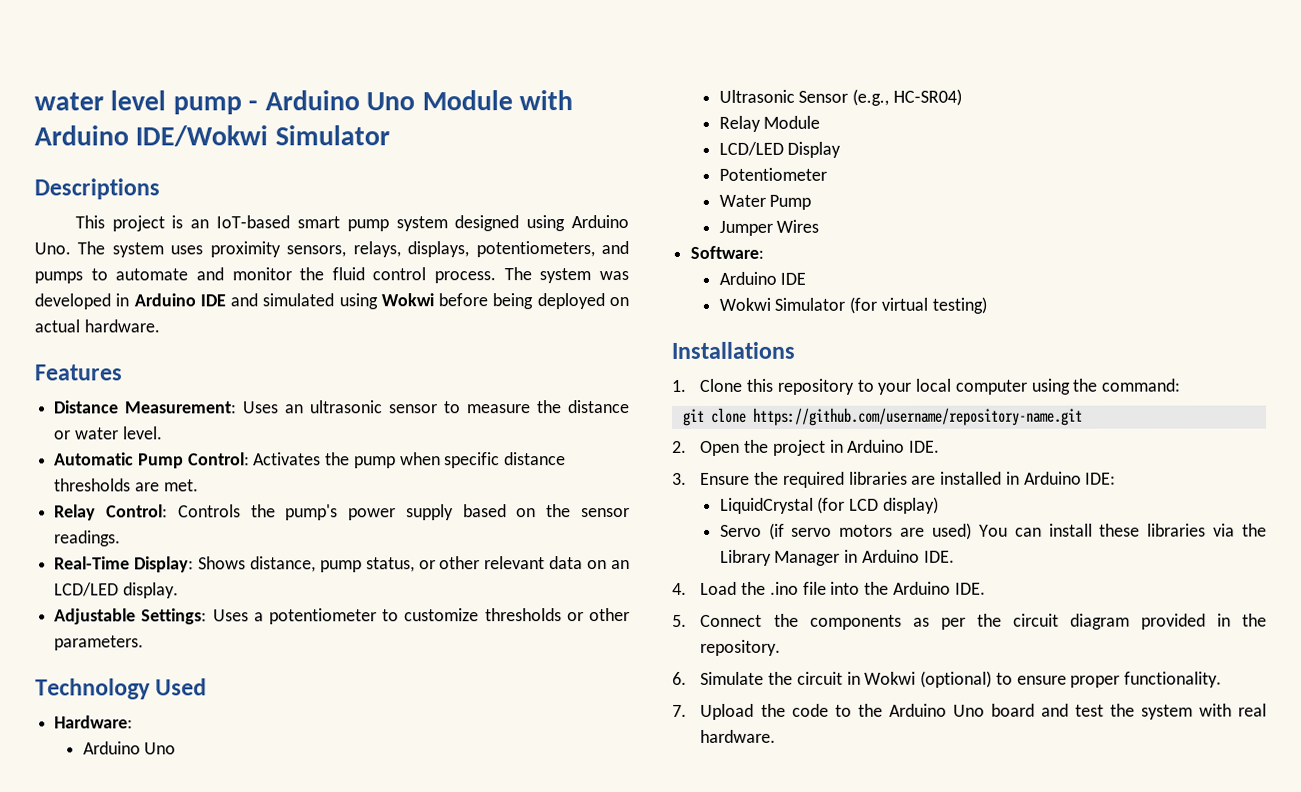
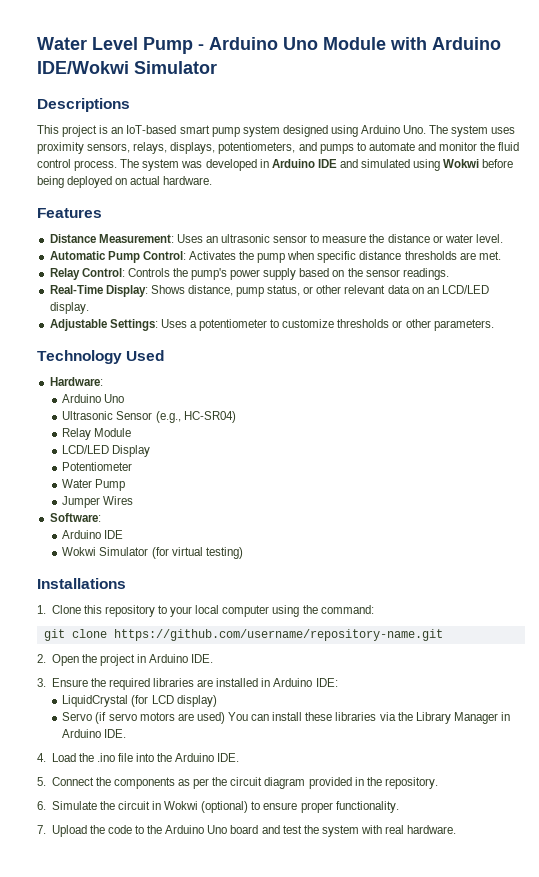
- water level pump - Arduino Uno Module with Arduino IDE/Wokwi Simulator
+ Water Level Pump - Arduino Uno Module with Arduino IDE/Wokwi Simulator

